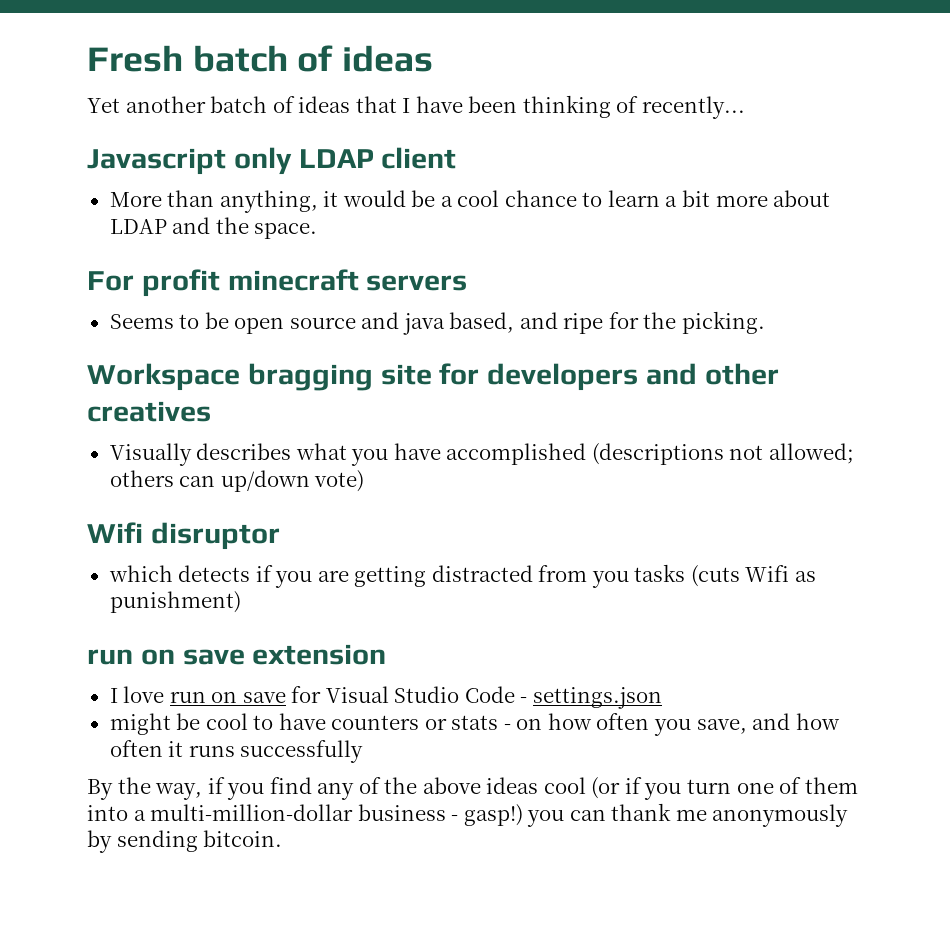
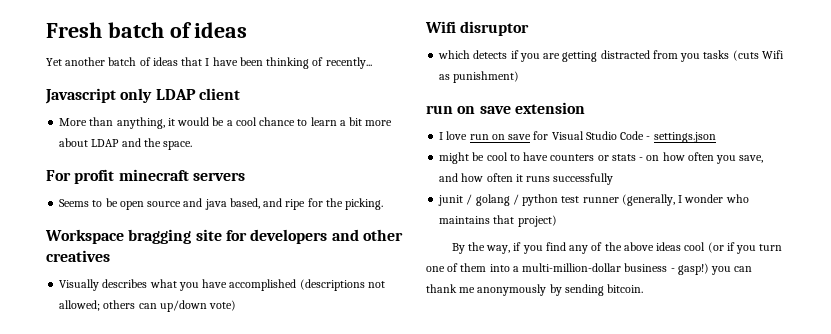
+ junit / golang / python test runner (generally, I wonder who maintains that project)

